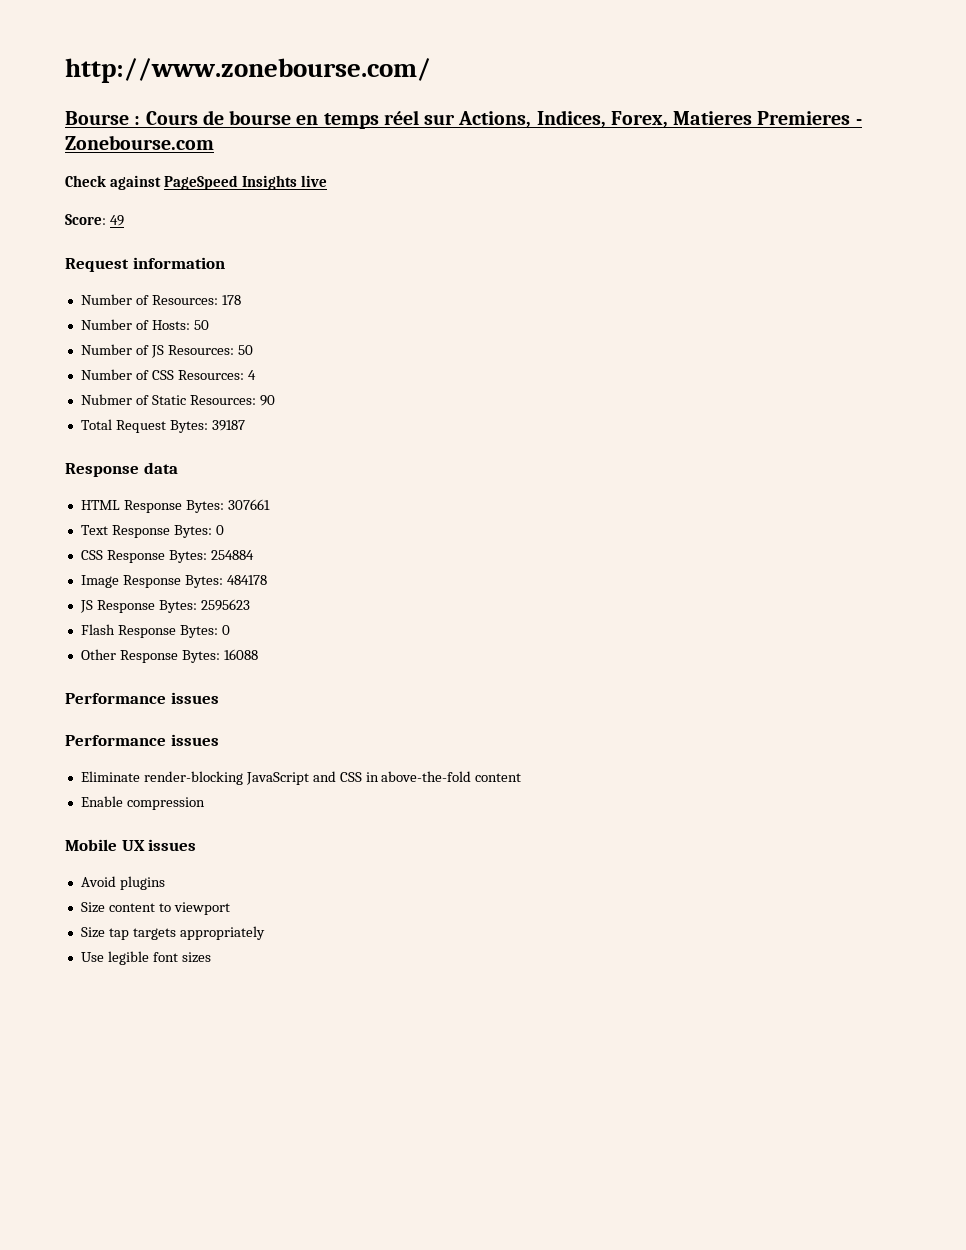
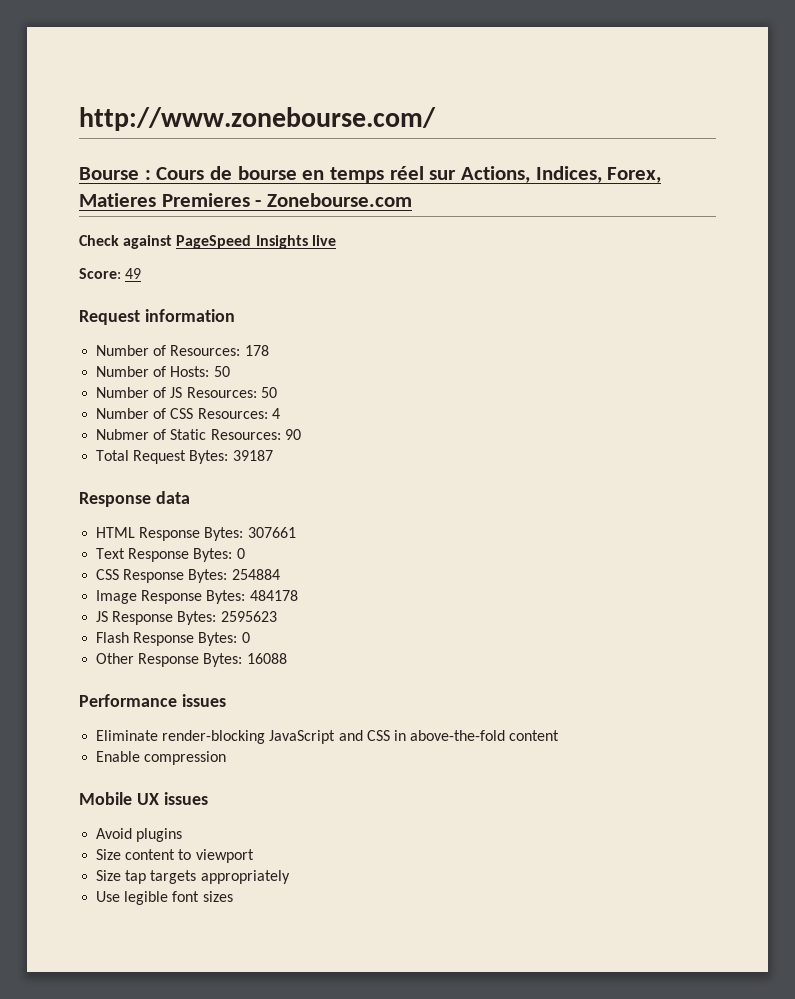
  Other Response Bytes: 16088
- Performance issues

